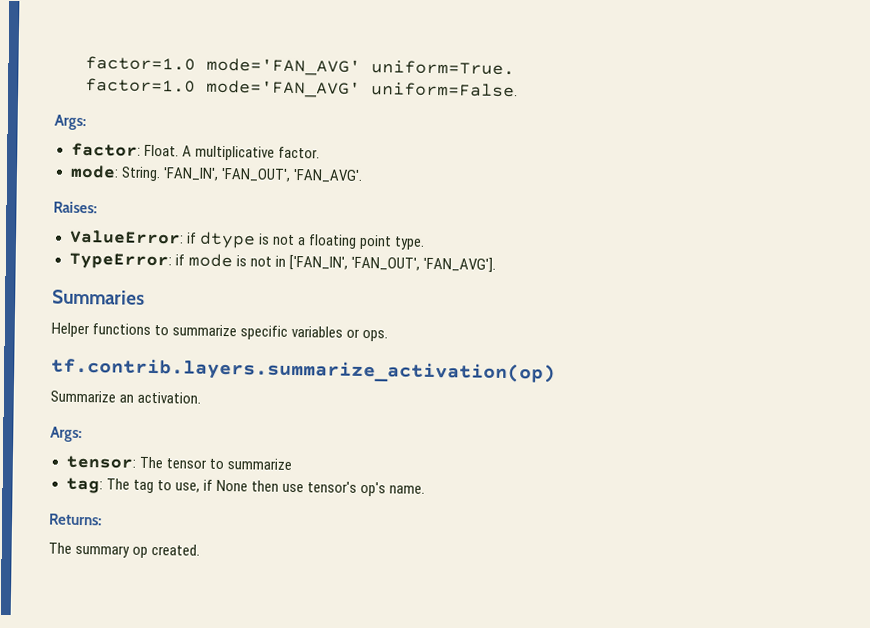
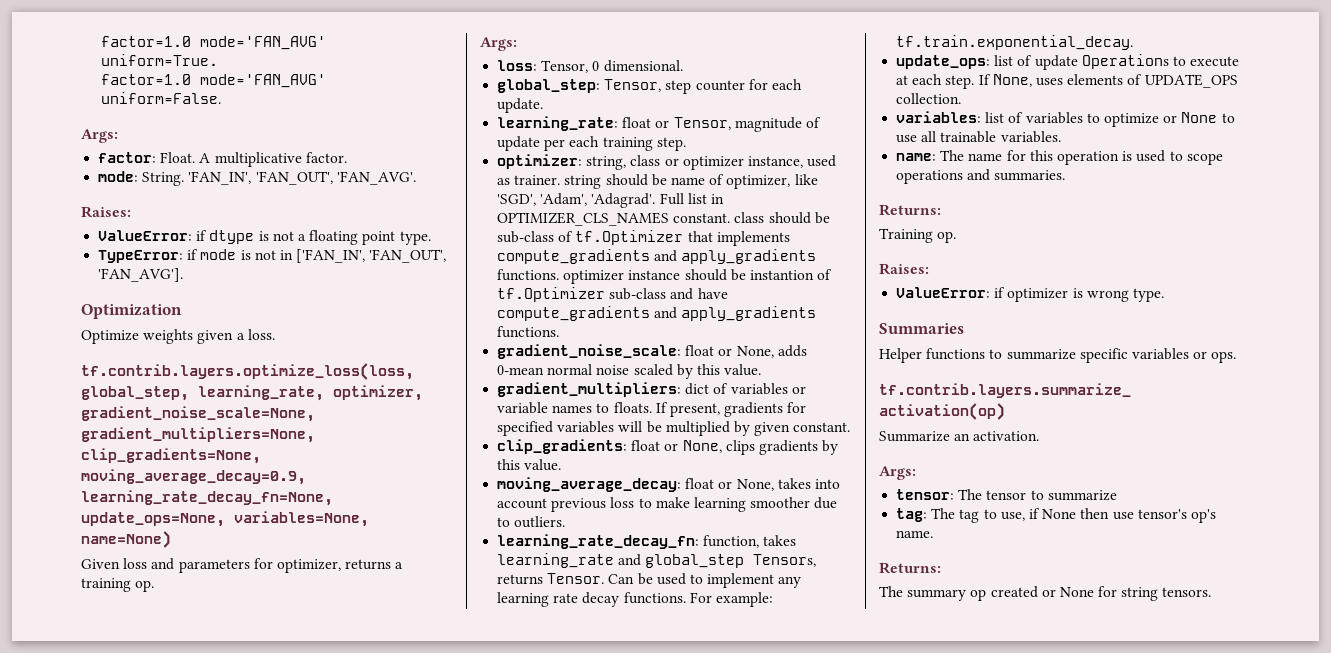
+ Optimization
+ Optimize weights given a loss.
+ tf.contrib.layers.optimize_loss(loss, global_step, learning_rate, optimizer, gradient_noise_scale=None, gradient_multipliers=None, clip_gradients=None, moving_average_decay=0.9, learning_rate_decay_fn=None, update_ops=None, variables=None, name=None)
+ Given loss and parameters for optimizer, returns a training op.
+ Args:
+ loss: Tensor, 0 dimensional.
+ global_step: Tensor, step counter for each update.
+ learning_rate: float or Tensor, magnitude of update per each training step.
+ optimizer: string, class or optimizer instance, used as trainer. string should be name of optimizer, like 'SGD', 'Adam', 'Adagrad'. Full list in OPTIMIZER_CLS_NAMES constant. class should be sub-class of tf.Optimizer that implements compute_gradients and apply_gradients functions. optimizer instance should be instantion of tf.Optimizer sub-class and have compute_gradients and apply_gradients functions.
+ gradient_noise_scale: float or None, adds 0-mean normal noise scaled by this value.
+ gradient_multipliers: dict of variables or variable names to floats. If present, gradients for specified variables will be multiplied by given constant.
+ clip_gradients: float or None, clips gradients by this value.
+ moving_average_decay: float or None, takes into account previous loss to make learning smoother due to outliers.
+ learning_rate_decay_fn: function, takes learning_rate and global_step Tensors, returns Tensor. Can be used to implement any learning rate decay functions. For example: tf.train.exponential_decay.
+ update_ops: list of update Operations to execute at each step. If None, uses elements of UPDATE_OPS collection.
+ variables: list of variables to optimize or None to use all trainable variables.
+ name: The name for this operation is used to scope operations and summaries.
+ Returns:
+ Training op.
+ Raises:
+ ValueError: if optimizer is wrong type.
- The summary op created.
+ The summary op created or None for string tensors.

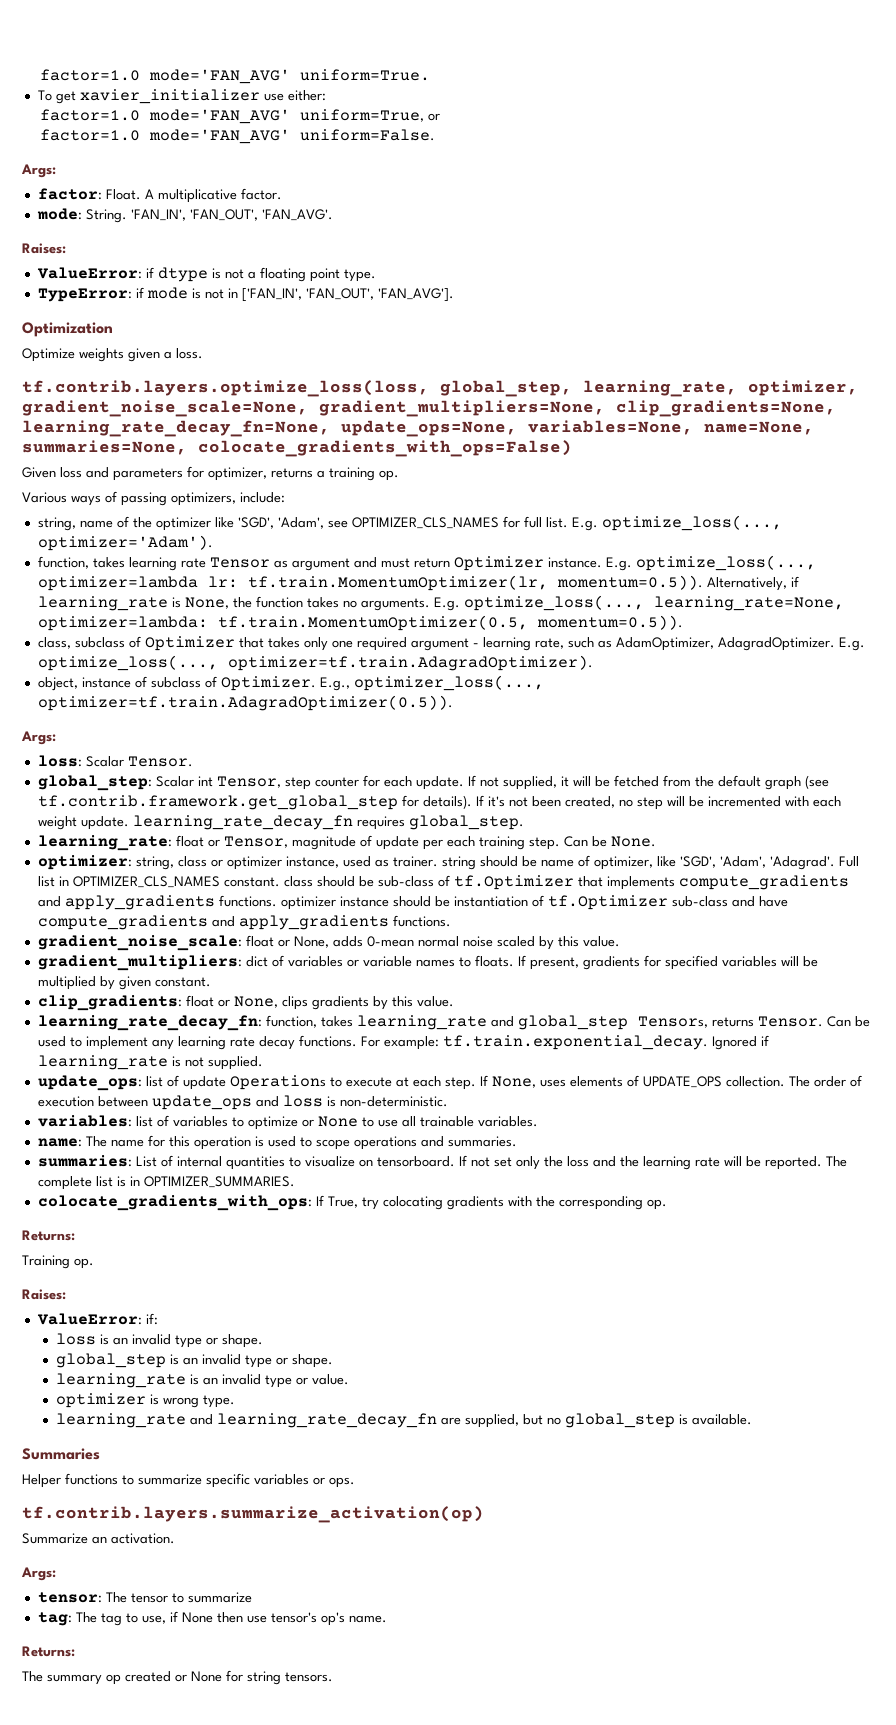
+ To get xavier_initializer use either:
+ factor=1.0 mode='FAN_AVG' uniform=True, or
- tf.contrib.layers.optimize_loss(loss, global_step, learning_rate, optimizer, gradient_noise_scale=None, gradient_multipliers=None, clip_gradients=None, moving_average_decay=0.9, learning_rate_decay_fn=None, update_ops=None, variables=None, name=None)
+ tf.contrib.layers.optimize_loss(loss, global_step, learning_rate, optimizer, gradient_noise_scale=None, gradient_multipliers=None, clip_gradients=None, learning_rate_decay_fn=None, update_ops=None, variables=None, name=None, summaries=None, colocate_gradients_with_ops=False)
+ Various ways of passing optimizers, include:
+ string, name of the optimizer like 'SGD', 'Adam', see OPTIMIZER_CLS_NAMES for full list. E.g. optimize_loss(..., optimizer='Adam').
+ function, takes learning rate Tensor as argument and must return Optimizer instance. E.g. optimize_loss(..., optimizer=lambda lr: tf.train.MomentumOptimizer(lr, momentum=0.5)). Alternatively, if learning_rate is None, the function takes no arguments. E.g. optimize_loss(..., learning_rate=None, optimizer=lambda: tf.train.MomentumOptimizer(0.5, momentum=0.5)).
+ class, subclass of Optimizer that takes only one required argument - learning rate, such as AdamOptimizer, AdagradOptimizer. E.g. optimize_loss(..., optimizer=tf.train.AdagradOptimizer).
+ object, instance of subclass of Optimizer. E.g., optimizer_loss(..., optimizer=tf.train.AdagradOptimizer(0.5)).
- loss: Tensor, 0 dimensional.
+ loss: Scalar Tensor.
- global_step: Tensor, step counter for each update.
+ global_step: Scalar int Tensor, step counter for each update. If not supplied, it will be fetched from the default graph (see tf.contrib.framework.get_global_step for details). If it's not been created, no step will be incremented with each weight update. learning_rate_decay_fn requires global_step.
+ Can be None.
- Full list in OPTIMIZER_CLS_NAMES constant. class should be sub-class of tf.Optimizer that implements compute_gradients and apply_gradients functions. optimizer instance should be instantion of tf.Optimizer sub-class and have compute_gradients and apply_gradients functions.
+ Full list in OPTIMIZER_CLS_NAMES constant. class should be sub-class of tf.Optimizer that implements compute_gradients and apply_gradients functions. optimizer instance should be instantiation of tf.Optimizer sub-class and have compute_gradients and apply_gradients functions.
- moving_average_decay: float or None, takes into account previous loss to make learning smoother due to outliers.
- For example: tf.train.exponential_decay.
+ For example: tf.train.exponential_decay. Ignored if learning_rate is not supplied.
+ The order of execution between update_ops and loss is non-deterministic.
+ summaries: List of internal quantities to visualize on tensorboard. If not set only the loss and the learning rate will be reported. The complete list is in OPTIMIZER_SUMMARIES.
+ colocate_gradients_with_ops: If True, try colocating gradients with the corresponding op.
- ValueError: if optimizer is wrong type.
+ ValueError: if:
+ loss is an invalid type or shape.
+ global_step is an invalid type or shape.
+ learning_rate is an invalid type or value.
+ optimizer is wrong type.
+ learning_rate and learning_rate_decay_fn are supplied, but no global_step is available.

